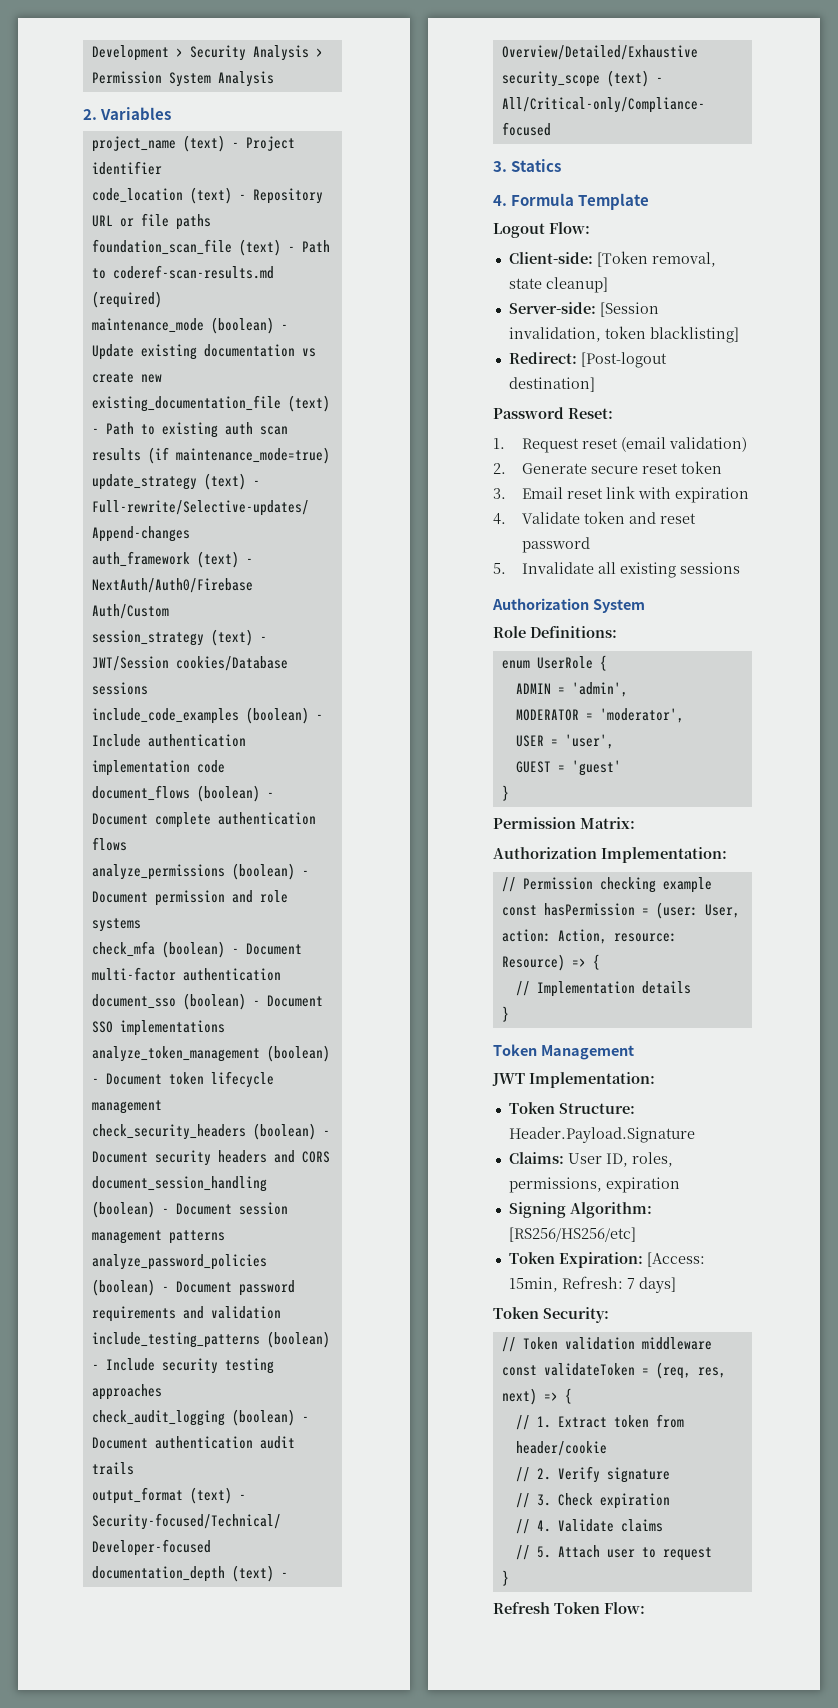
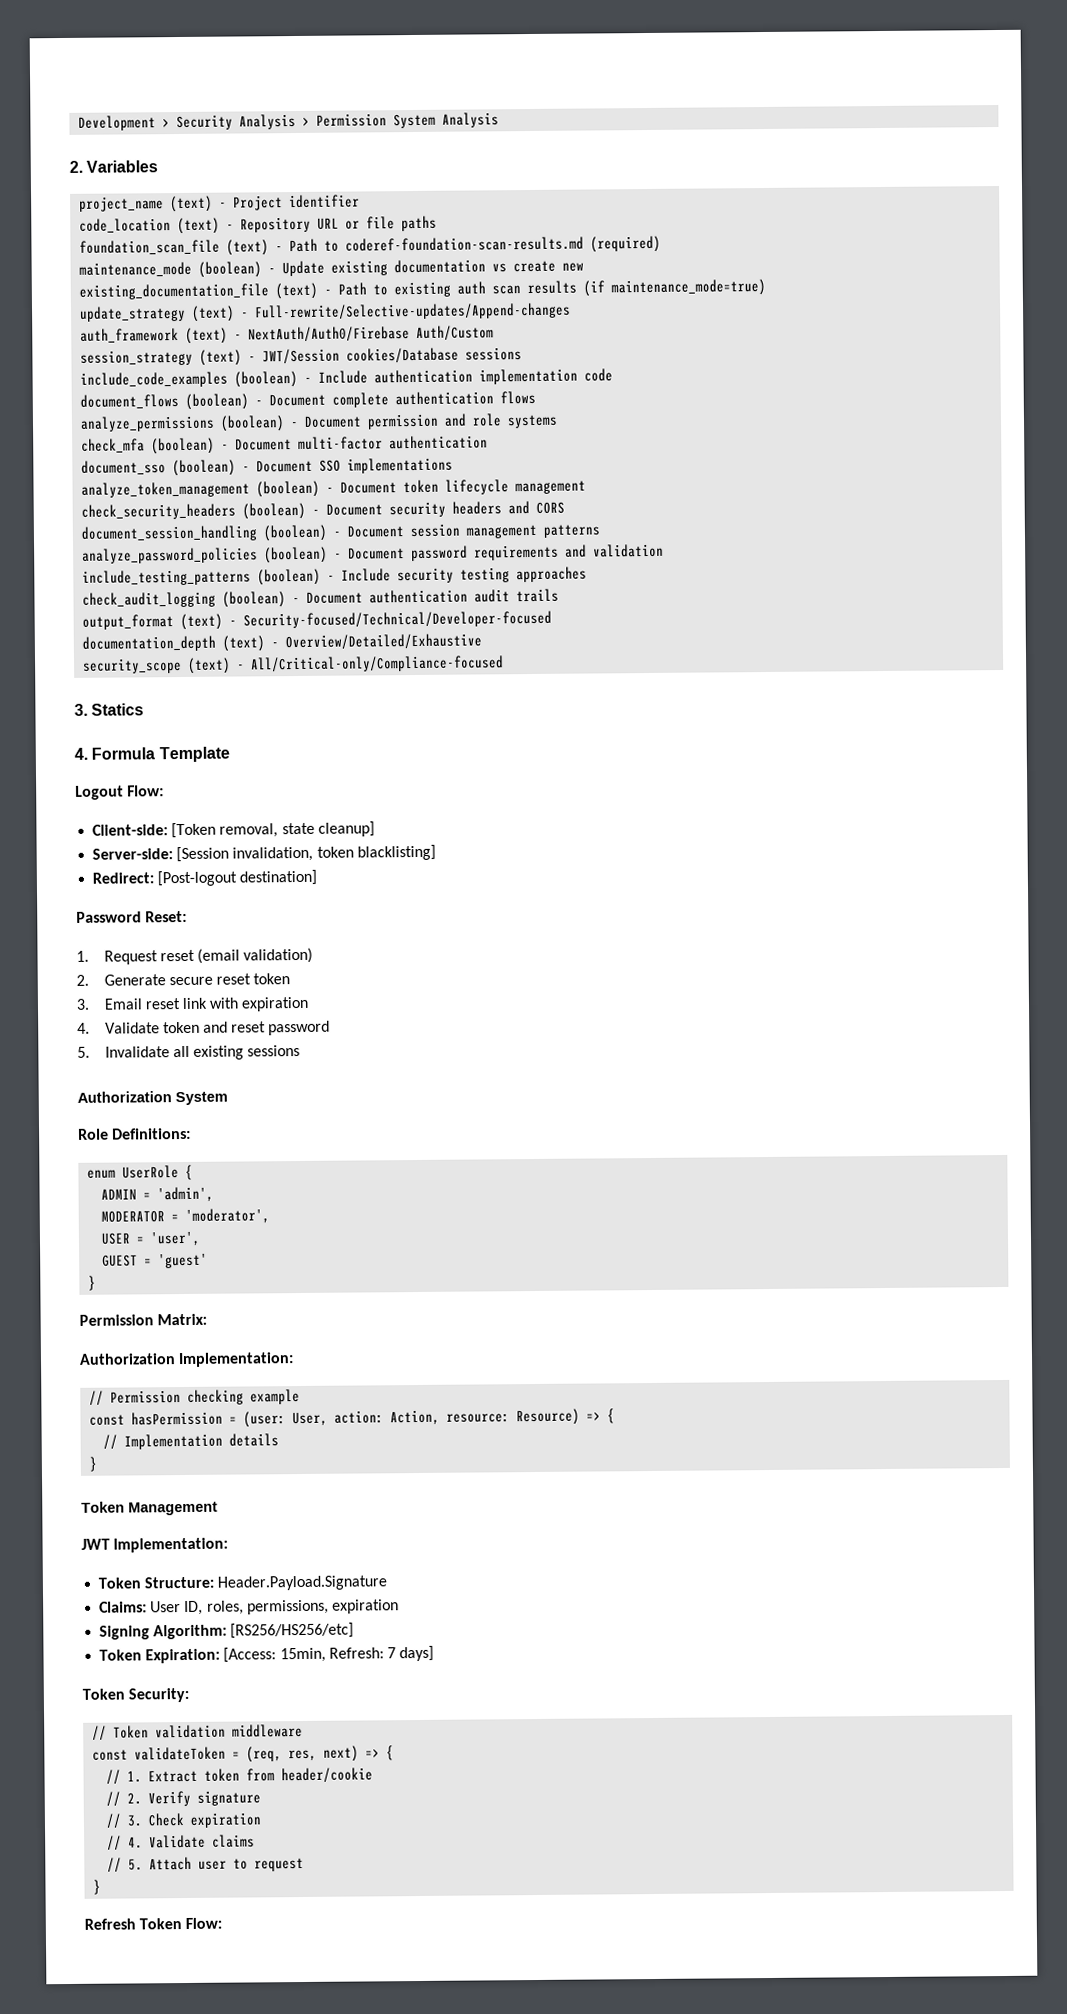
- foundation_scan_file (text) - Path to coderef-scan-results.md (required)
+ foundation_scan_file (text) - Path to coderef-foundation-scan-results.md (required)

